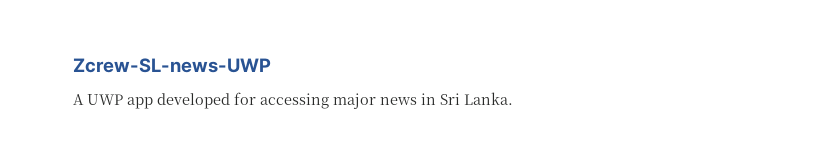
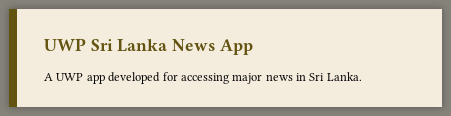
- Zcrew-SL-news-UWP
+ UWP Sri Lanka News App

